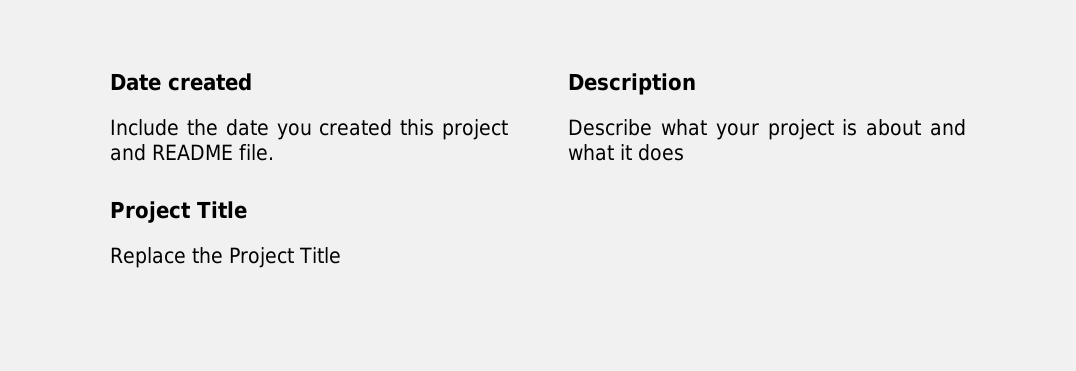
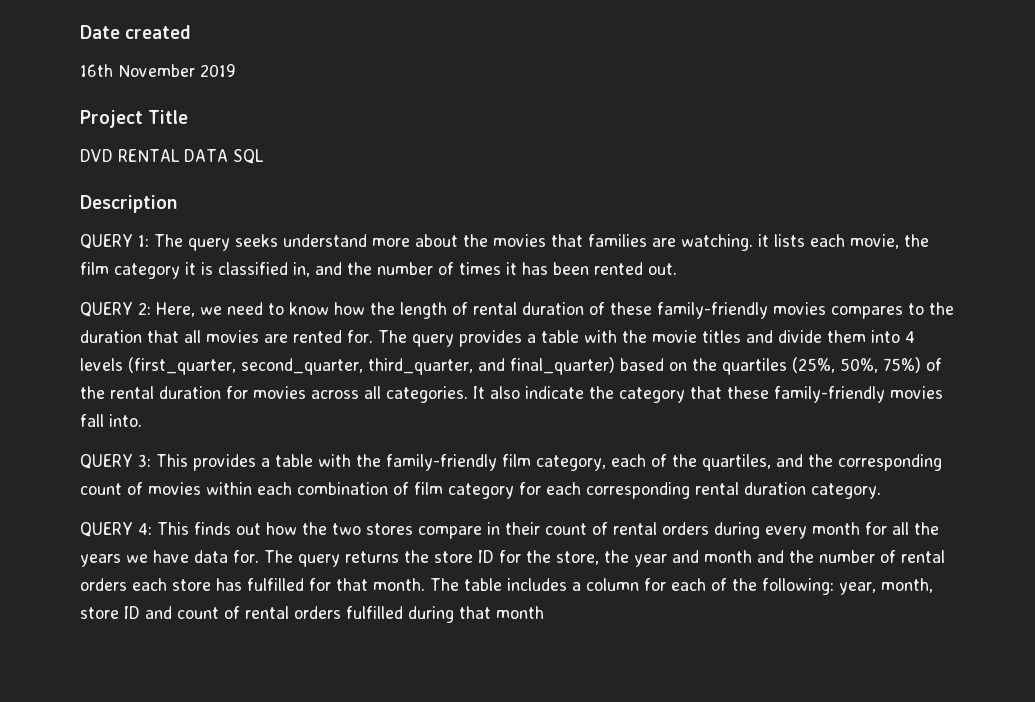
- Include the date you created this project and README file.
+ 16th November 2019
  Project Title
- Replace the Project Title
+ DVD RENTAL DATA SQL
  Description
- Describe what your project is about and what it does
+ QUERY 1: The query seeks understand more about the movies that families are watching. it lists each movie, the film category it is classified in, and the number of times it has been rented out.
+ QUERY 2: Here, we need to know how the length of rental duration of these family-friendly movies compares to the duration that all movies are rented for. The query provides a table with the movie titles and divide them into 4 levels (first_quarter, second_quarter, third_quarter, and final_quarter) based on the quartiles (25%, 50%, 75%) of the rental duration for movies across all categories. It also indicate the category that these family-friendly movies fall into.
+ QUERY 3: This provides a table with the family-friendly film category, each of the quartiles, and the corresponding count of movies within each combination of film category for each corresponding rental duration category.
+ QUERY 4: This finds out how the two stores compare in their count of rental orders during every month for all the years we have data for. The query returns the store ID for the store, the year and month and the number of rental orders each store has fulfilled for that month. The table includes a column for each of the following: year, month, store ID and count of rental orders fulfilled during that month

